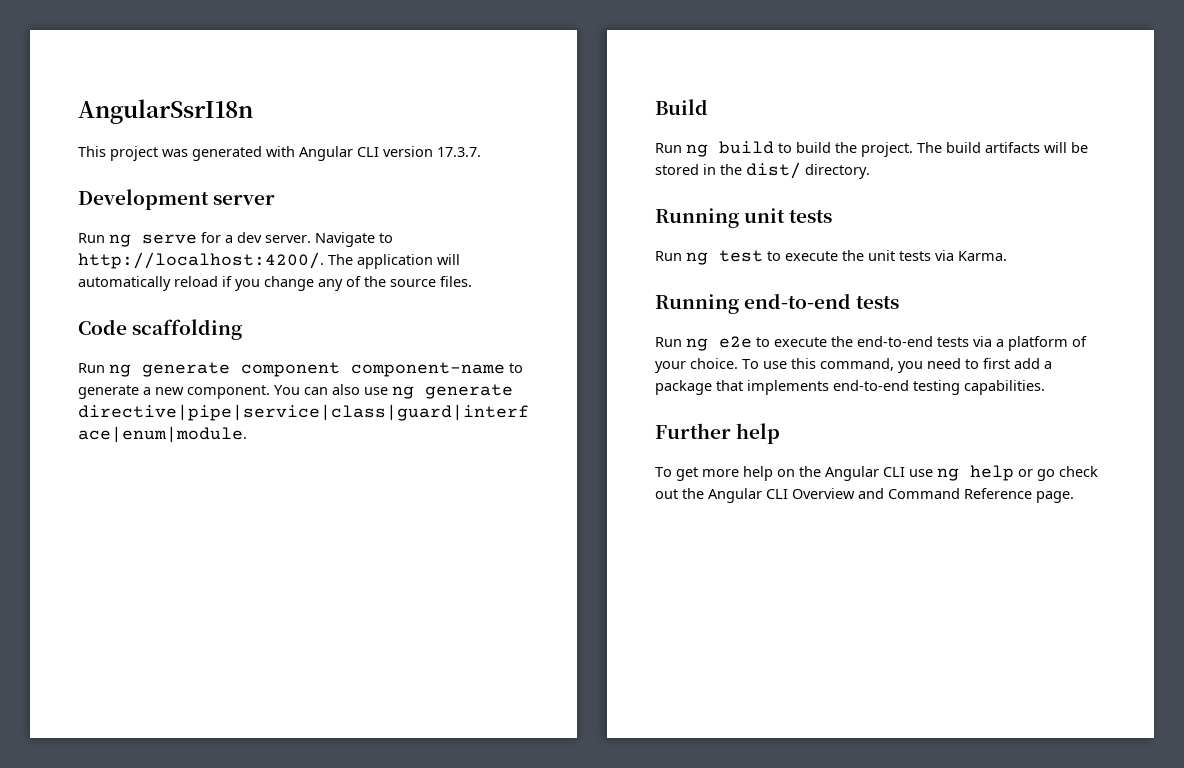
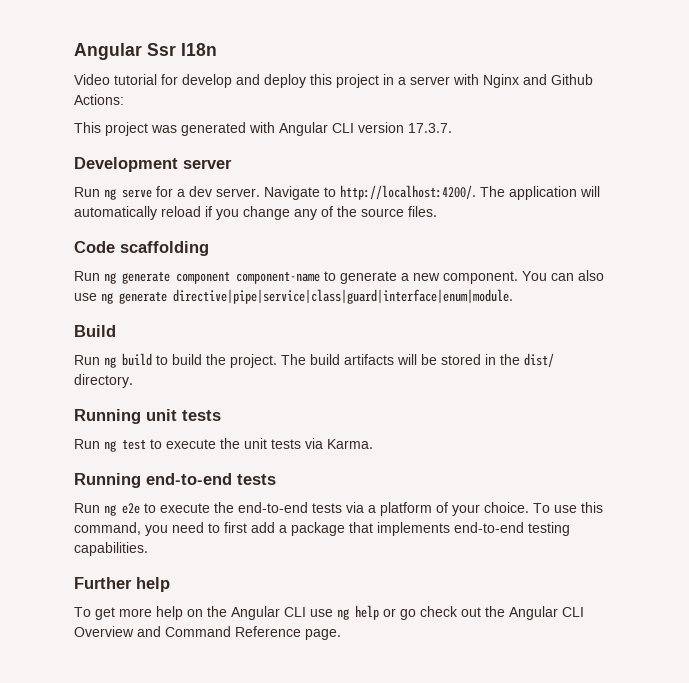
- AngularSsrI18n
+ Angular Ssr I18n
+ Video tutorial for develop and deploy this project in a server with Nginx and Github Actions:

